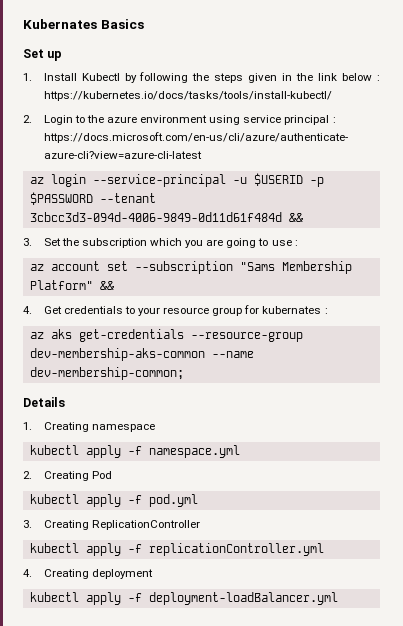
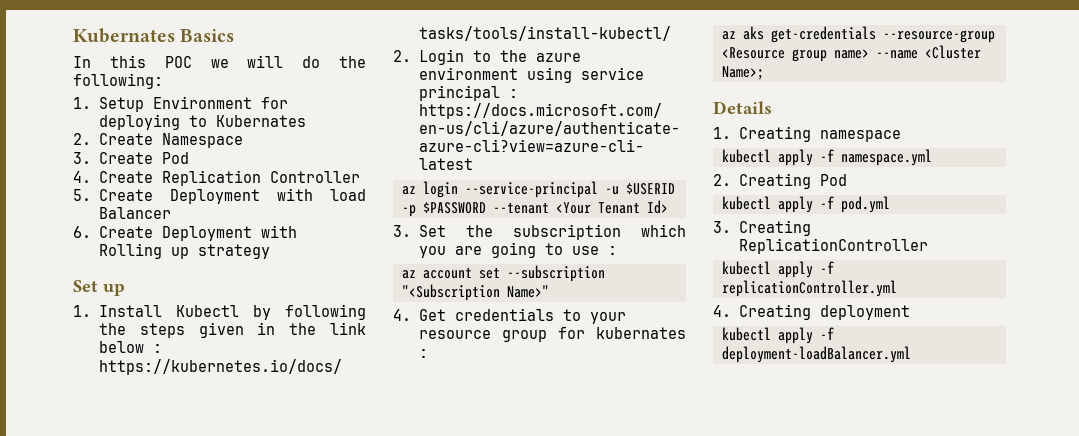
+ In this POC we will do the following:
+ 1. Setup Environment for deploying to Kubernates
+ 2. Create Namespace
+ 3. Create Pod
+ 4. Create Replication Controller
+ 5. Create Deployment with load Balancer
+ 6. Create Deployment with Rolling up strategy
- az login --service-principal -u $USERID -p $PASSWORD --tenant 3cbcc3d3-094d-4006-9849-0d11d61f484d &&
+ az login --service-principal -u $USERID -p $PASSWORD --tenant <Your Tenant Id>
- az account set --subscription "Sams Membership Platform" &&
+ az account set --subscription "<Subscription Name>"
- az aks get-credentials --resource-group dev-membership-aks-common --name dev-membership-common;
+ az aks get-credentials --resource-group <Resource group name> --name <Cluster Name>;

